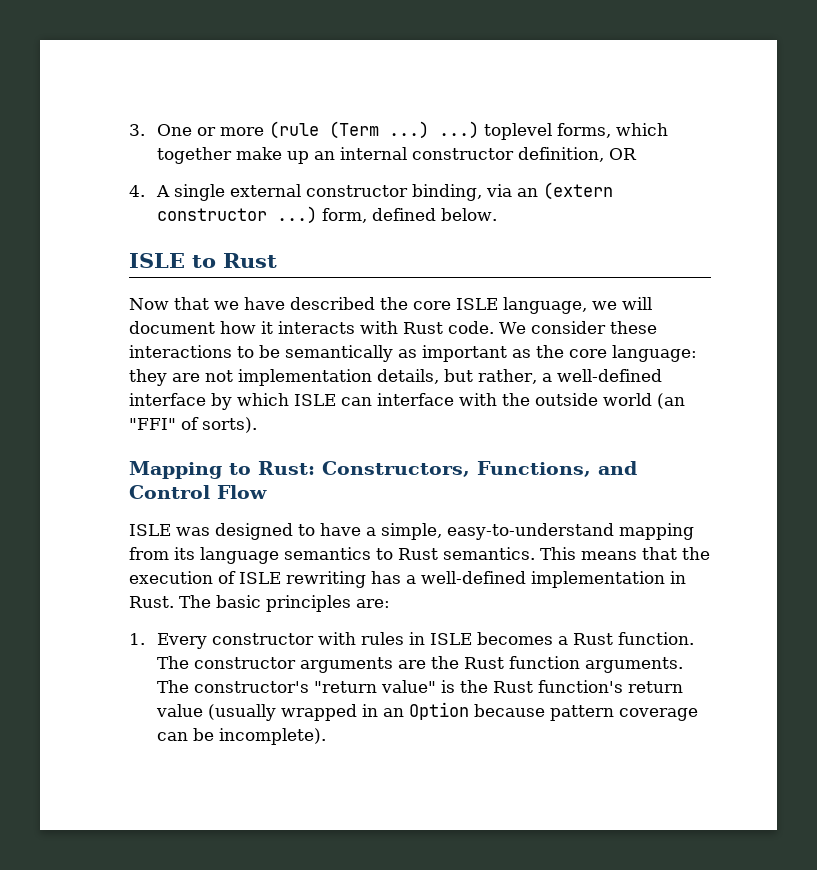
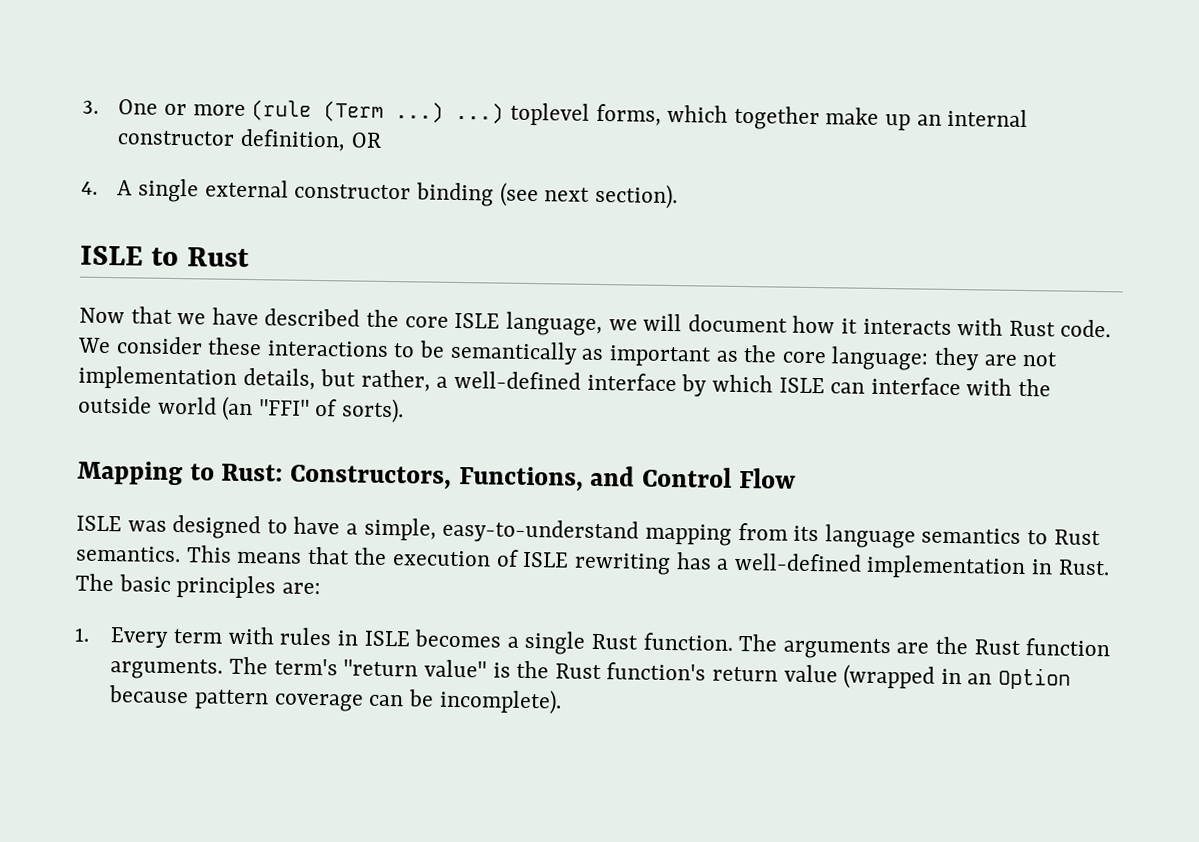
- 4. A single external constructor binding, via an (extern constructor ...) form, defined below.
+ 4. A single external constructor binding (see next section).
- 1. Every constructor with rules in ISLE becomes a Rust function.
+ 1. Every term with rules in ISLE becomes a single Rust function.
- The constructor arguments are the Rust function arguments.
+ The arguments are the Rust function arguments.
- The constructor's "return value" is the Rust function's return value (usually wrapped in an Option because pattern coverage can be incomplete).
+ The term's "return value" is the Rust function's return value (wrapped in an Option because pattern coverage can be incomplete).

